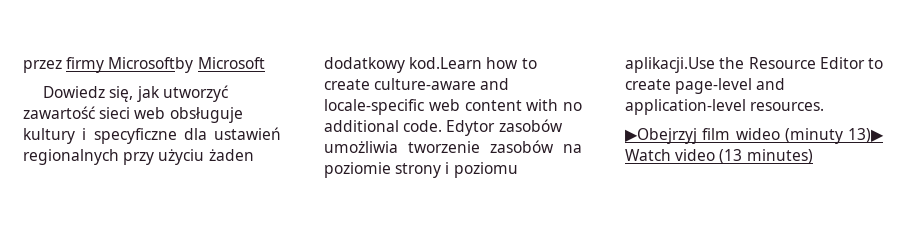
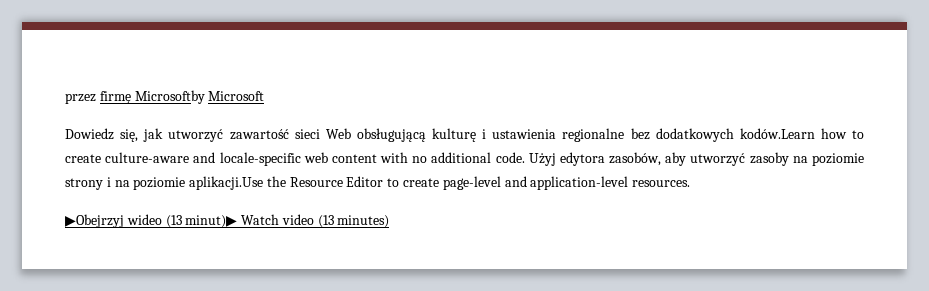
- przez firmy Microsoftby Microsoft
+ przez firmę Microsoftby Microsoft
- Dowiedz się, jak utworzyć zawartość sieci web obsługuje kultury i specyficzne dla ustawień regionalnych przy użyciu żaden dodatkowy kod.Learn how to create culture-aware and locale-specific web content with no additional code.
+ Dowiedz się, jak utworzyć zawartość sieci Web obsługującą kulturę i ustawienia regionalne bez dodatkowych kodów.Learn how to create culture-aware and locale-specific web content with no additional code.
- Edytor zasobów umożliwia tworzenie zasobów na poziomie strony i poziomu aplikacji.Use the Resource Editor to create page-level and application-level resources.
+ Użyj edytora zasobów, aby utworzyć zasoby na poziomie strony i na poziomie aplikacji.Use the Resource Editor to create page-level and application-level resources.
- ▶Obejrzyj film wideo (minuty 13)▶ Watch video (13 minutes)
+ ▶Obejrzyj wideo (13 minut)▶ Watch video (13 minutes)

